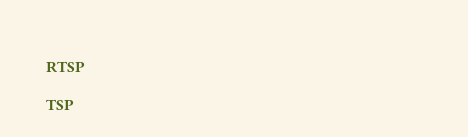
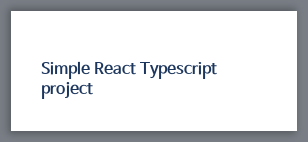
- RTSP
- TSP
+ Simple React Typescript project

